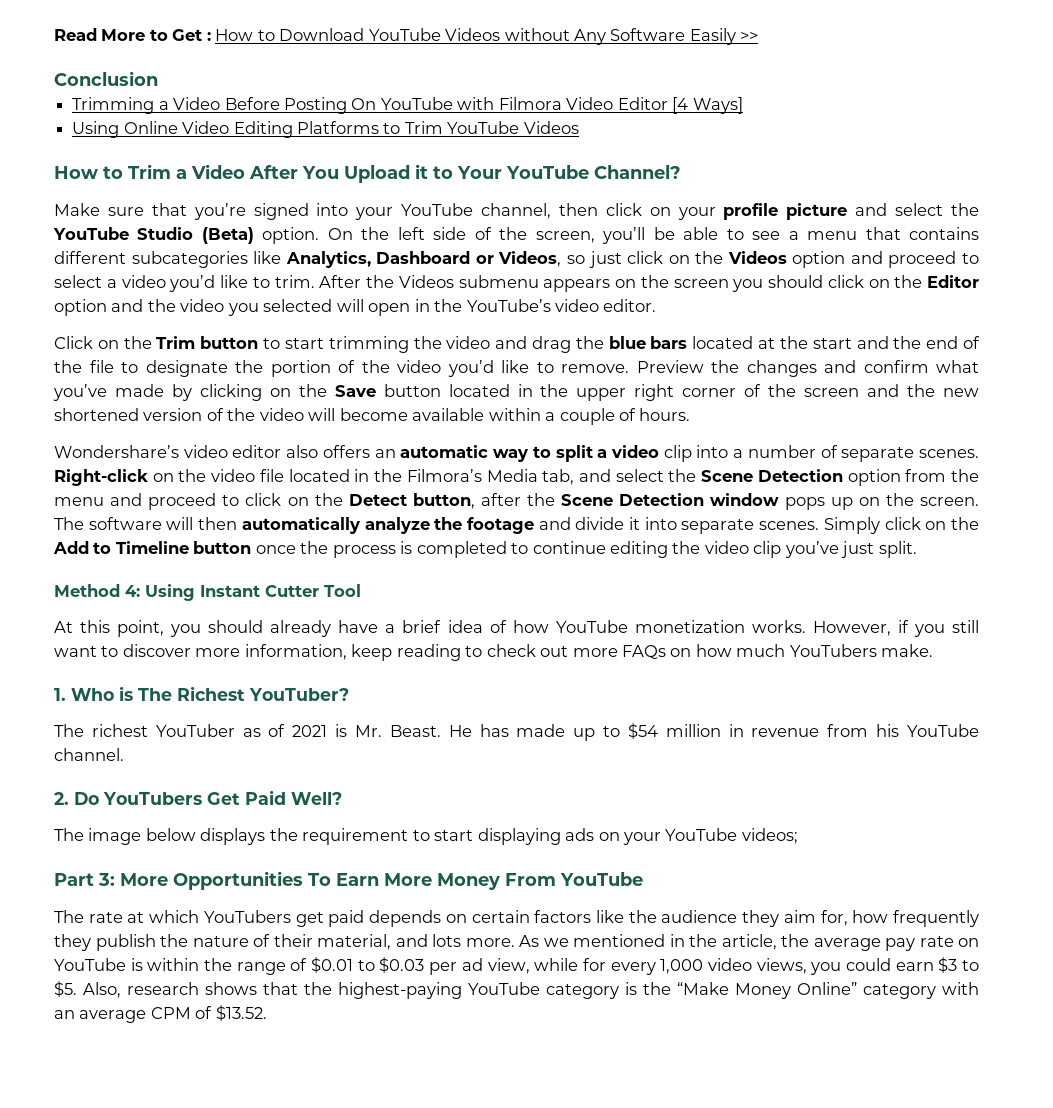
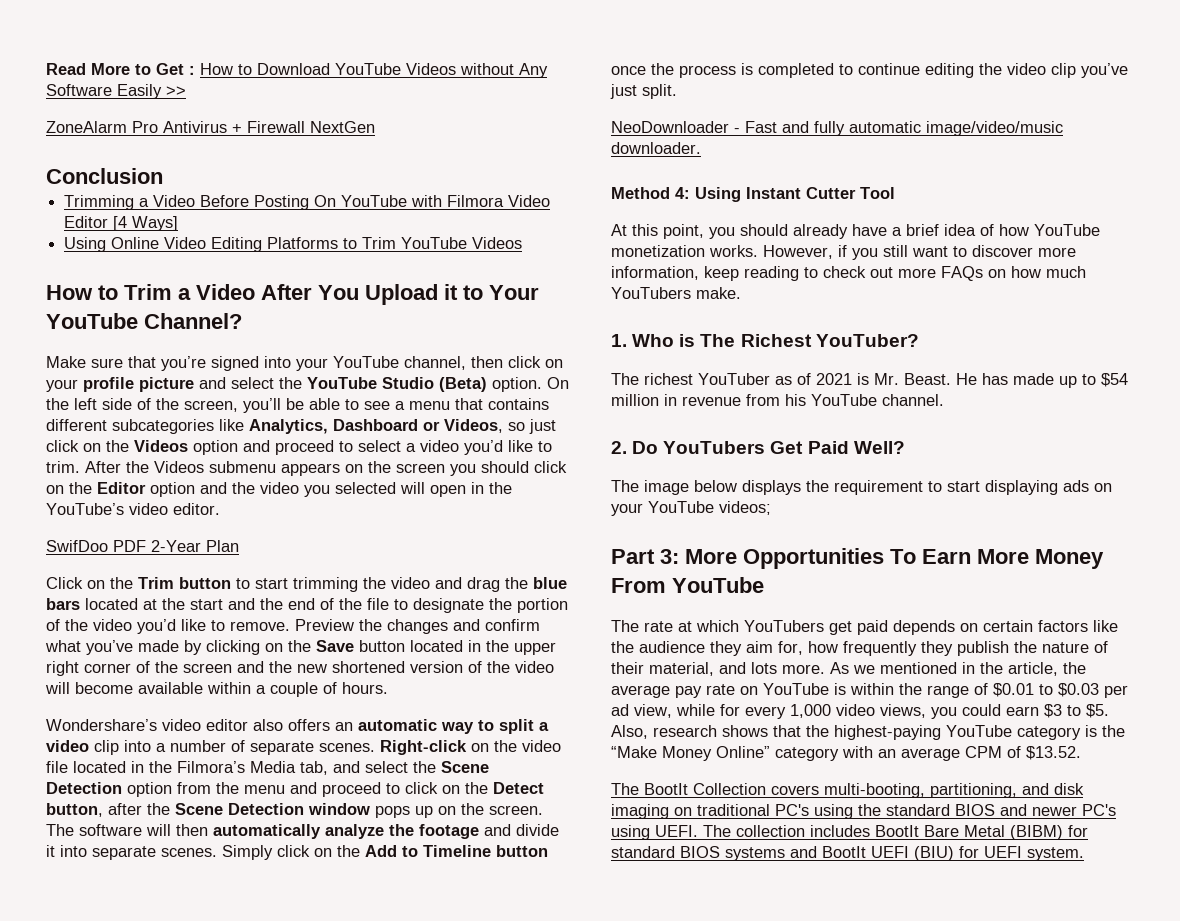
+ ZoneAlarm Pro Antivirus + Firewall NextGen
+ SwifDoo PDF 2-Year Plan
+ NeoDownloader - Fast and fully automatic image/video/music downloader.
+ The BootIt Collection covers multi-booting, partitioning, and disk imaging on traditional PC's using the standard BIOS and newer PC's using UEFI. The collection includes BootIt Bare Metal (BIBM) for standard BIOS systems and BootIt UEFI (BIU) for UEFI system.

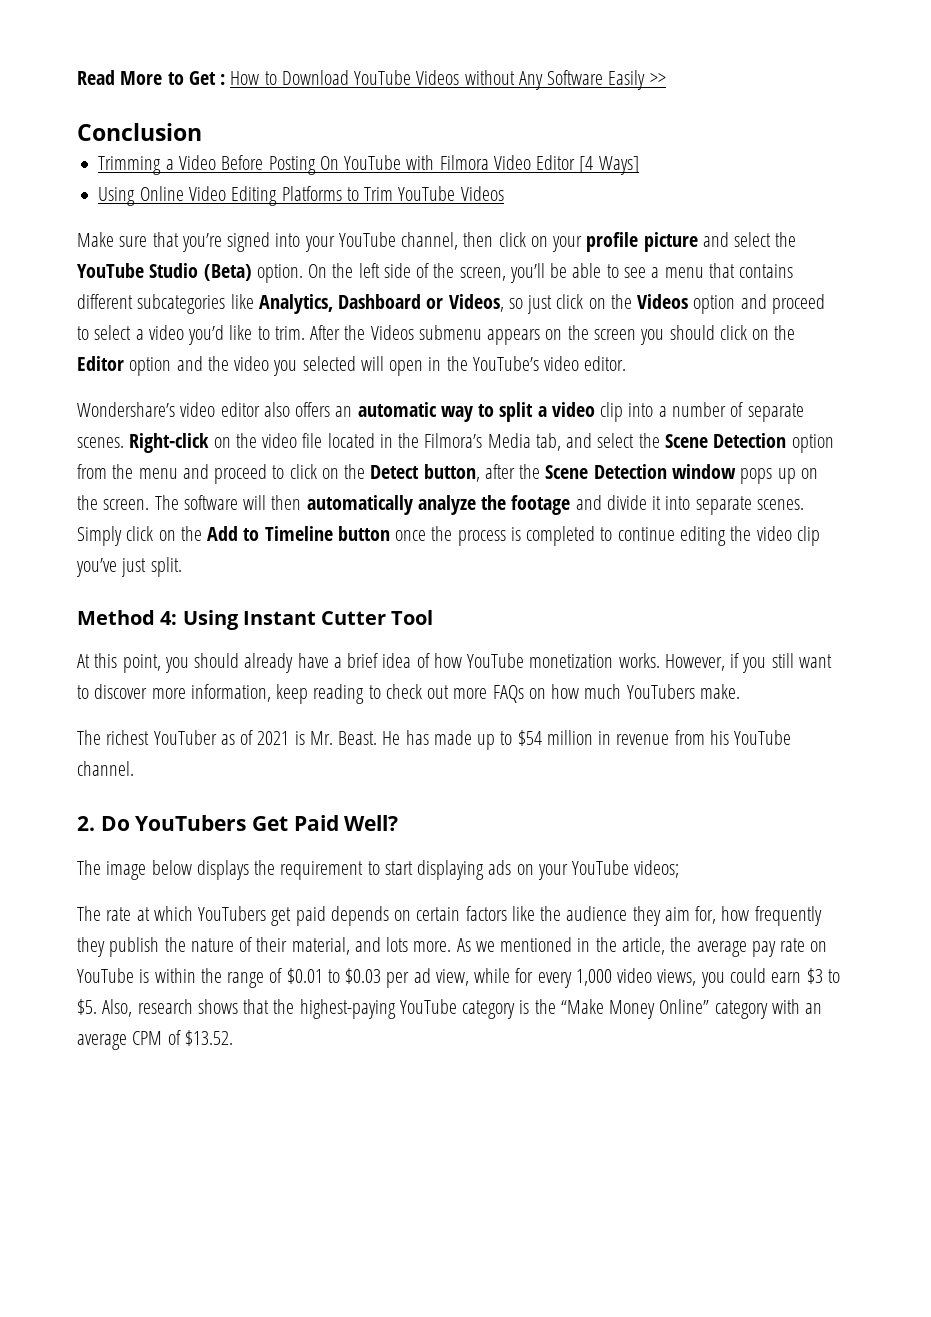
- ZoneAlarm Pro Antivirus + Firewall NextGen
- How to Trim a Video After You Upload it to Your YouTube Channel?
- SwifDoo PDF 2-Year Plan
- Click on the Trim button to start trimming the video and drag the blue bars located at the start and the end of the file to designate the portion of the video you’d like to remove. Preview the changes and confirm what you’ve made by clicking on the Save button located in the upper right corner of the screen and the new shortened version of the video will become available within a couple of hours.
- NeoDownloader - Fast and fully automatic image/video/music downloader.
- 1. Who is The Richest YouTuber?
- Part 3: More Opportunities To Earn More Money From YouTube
- The BootIt Collection covers multi-booting, partitioning, and disk imaging on traditional PC's using the standard BIOS and newer PC's using UEFI. The collection includes BootIt Bare Metal (BIBM) for standard BIOS systems and BootIt UEFI (BIU) for UEFI system.

